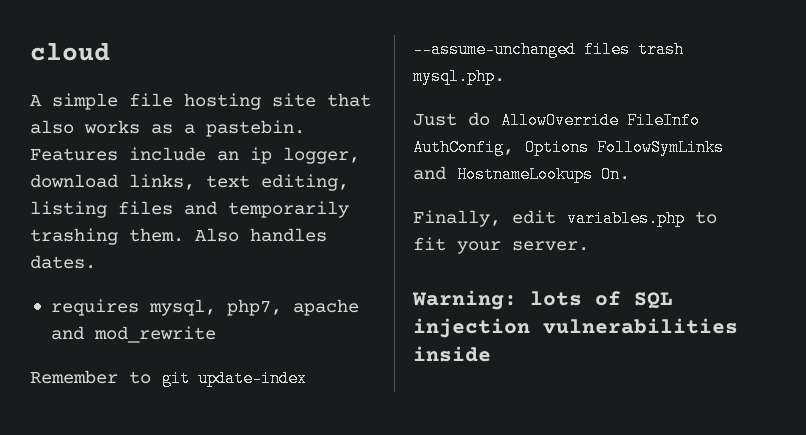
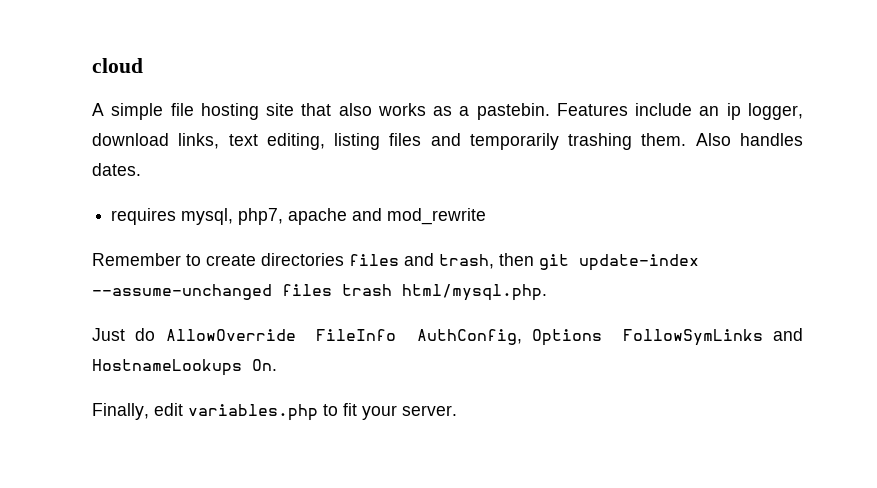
- Remember to git update-index --assume-unchanged files trash mysql.php.
+ Remember to create directories files and trash, then git update-index --assume-unchanged files trash html/mysql.php.
- Warning: lots of SQL injection vulnerabilities inside

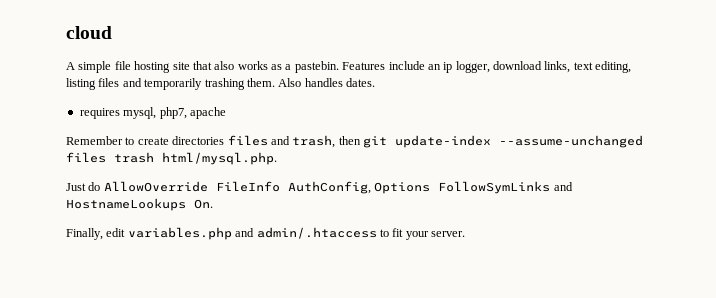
- requires mysql, php7, apache and mod_rewrite
+ requires mysql, php7, apache
- Finally, edit variables.php to fit your server.
+ Finally, edit variables.php and admin/.htaccess to fit your server.

